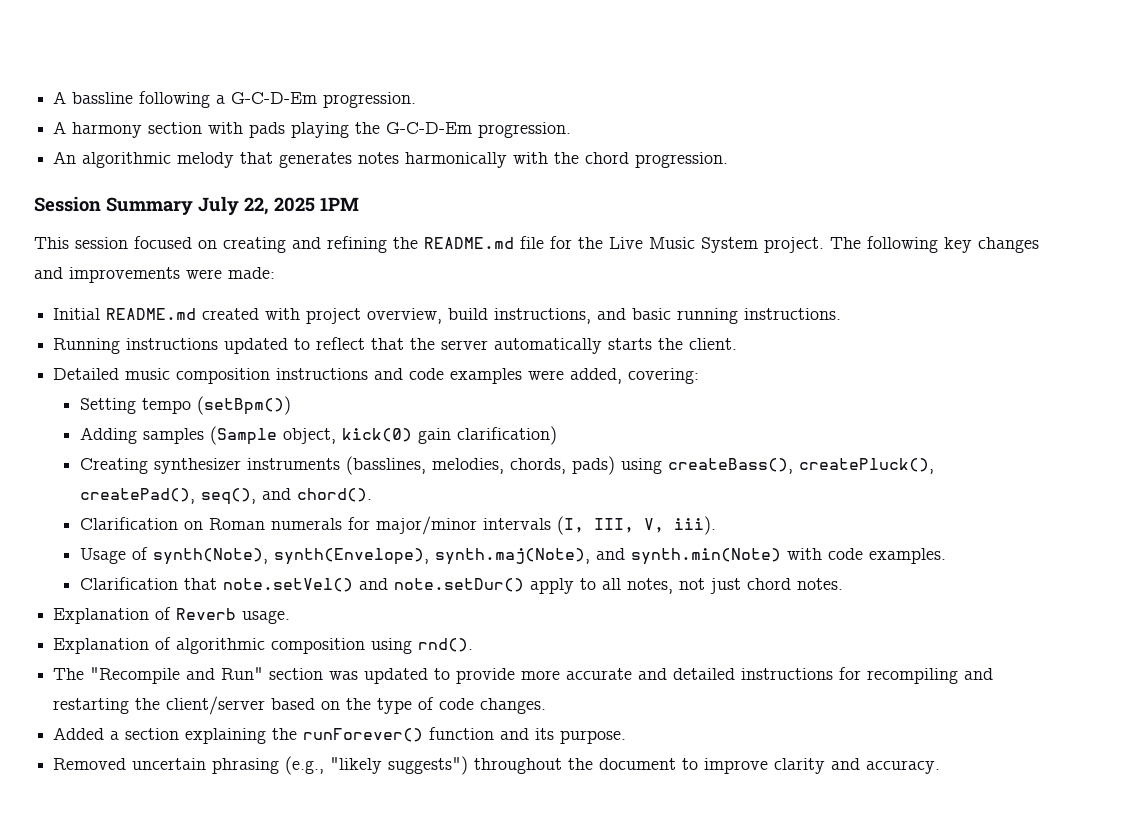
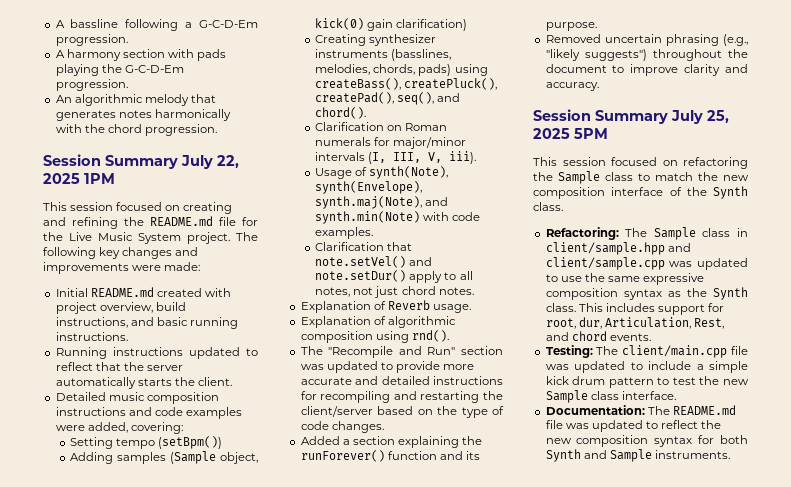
+ Session Summary July 25, 2025 5PM
+ This session focused on refactoring the Sample class to match the new composition interface of the Synth class.
+ Refactoring: The Sample class in client/sample.hpp and client/sample.cpp was updated to use the same expressive composition syntax as the Synth class. This includes support for root, dur, Articulation, Rest, and chord events.
+ Testing: The client/main.cpp file was updated to include a simple kick drum pattern to test the new Sample class interface.
+ Documentation: The README.md file was updated to reflect the new composition syntax for both Synth and Sample instruments.

